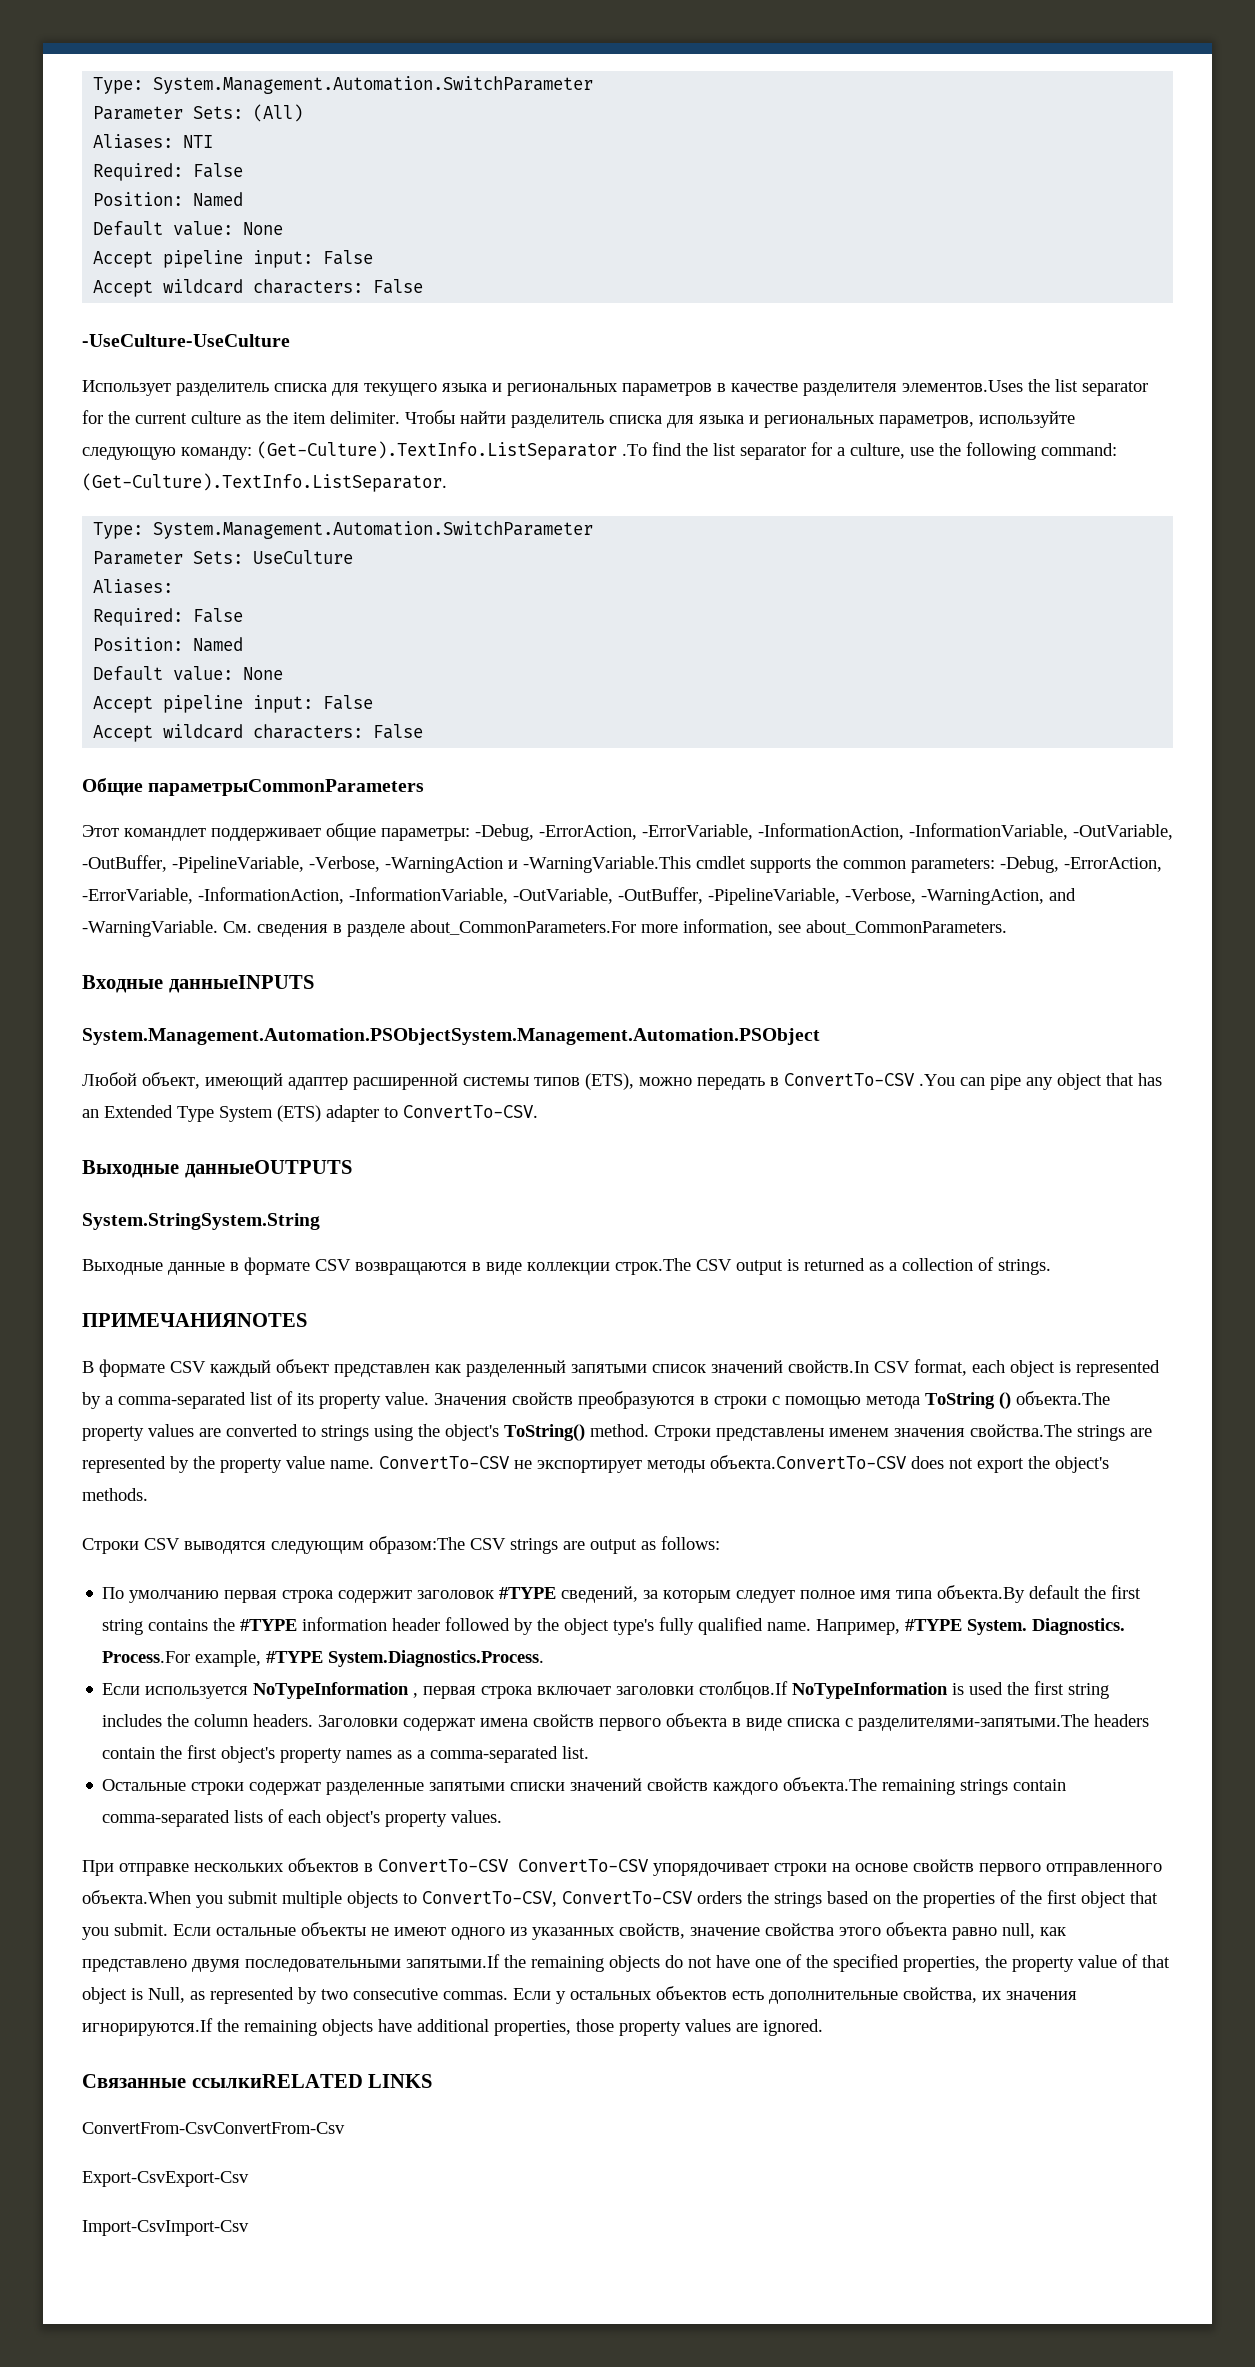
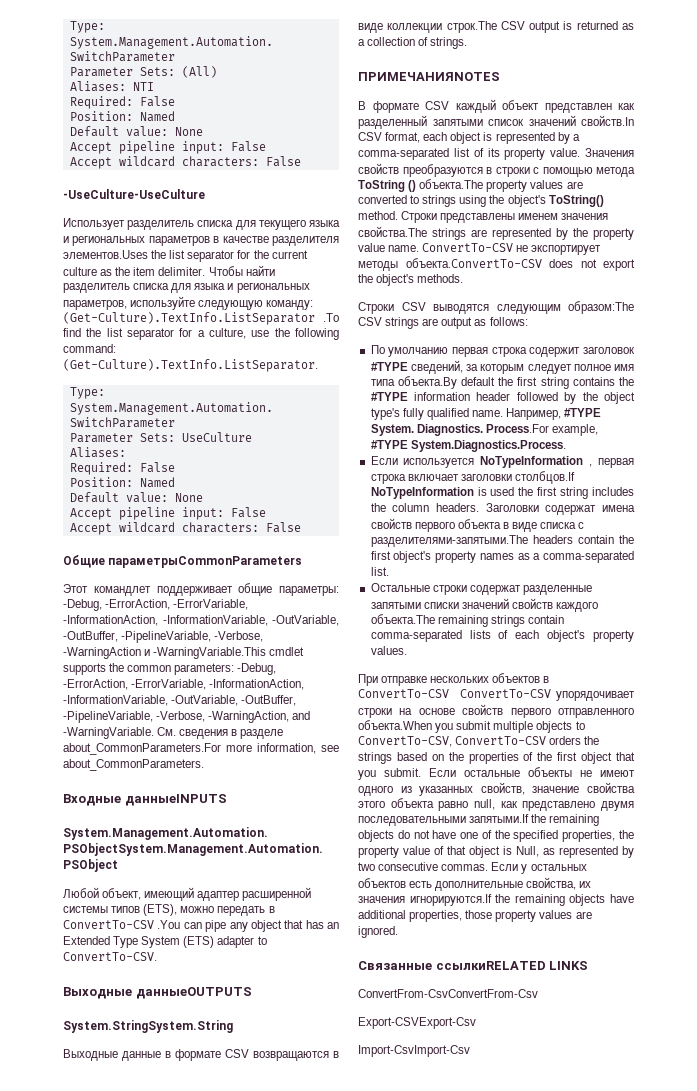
- Export-CsvExport-Csv
+ Export-CSVExport-Csv

